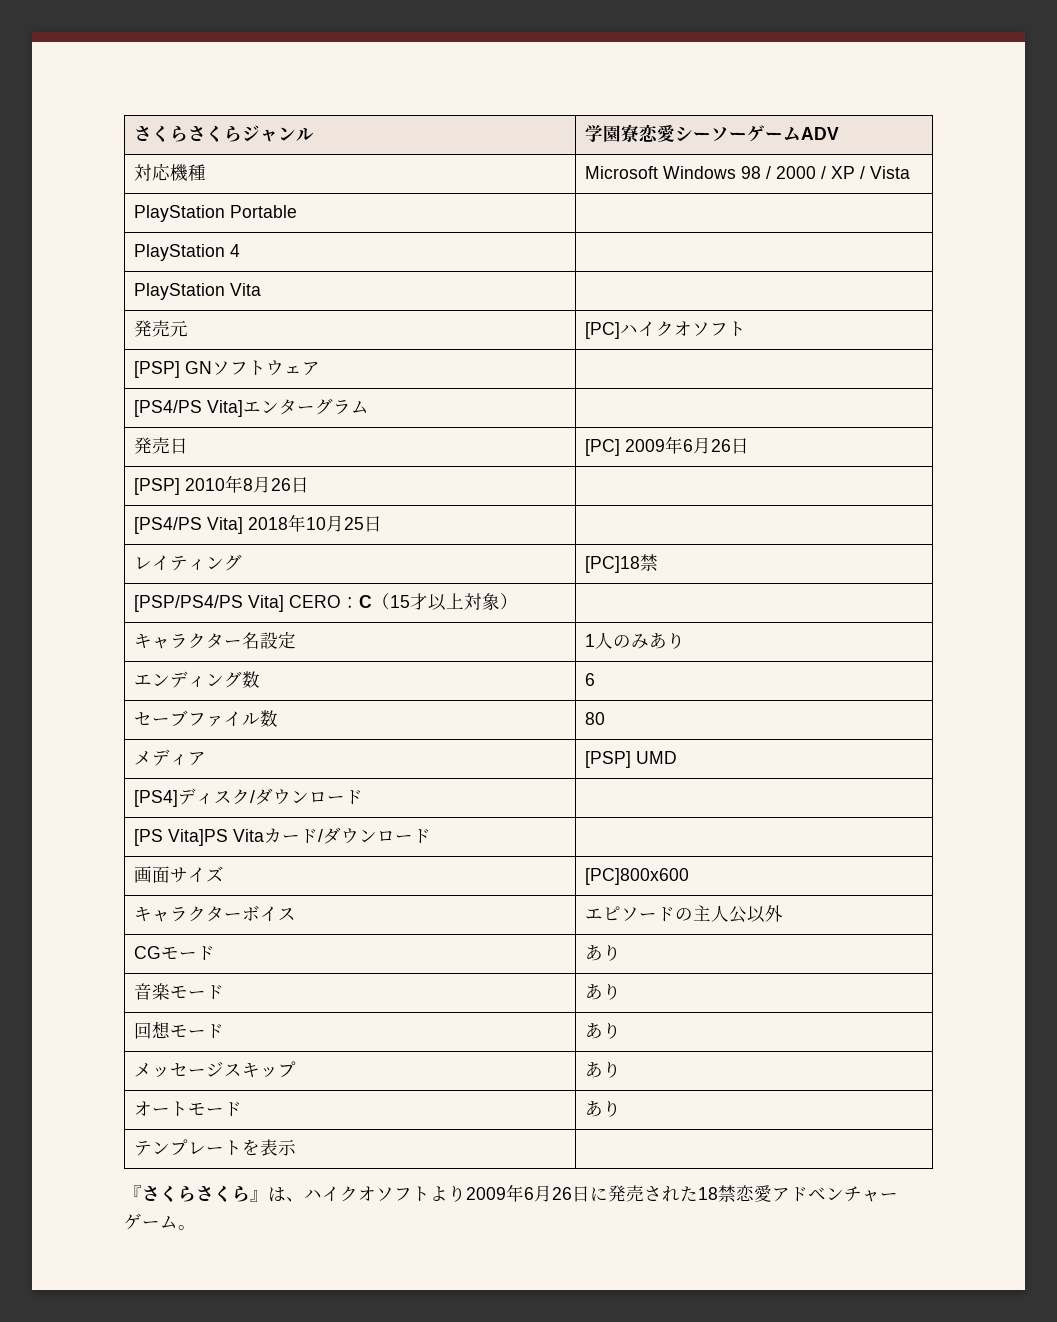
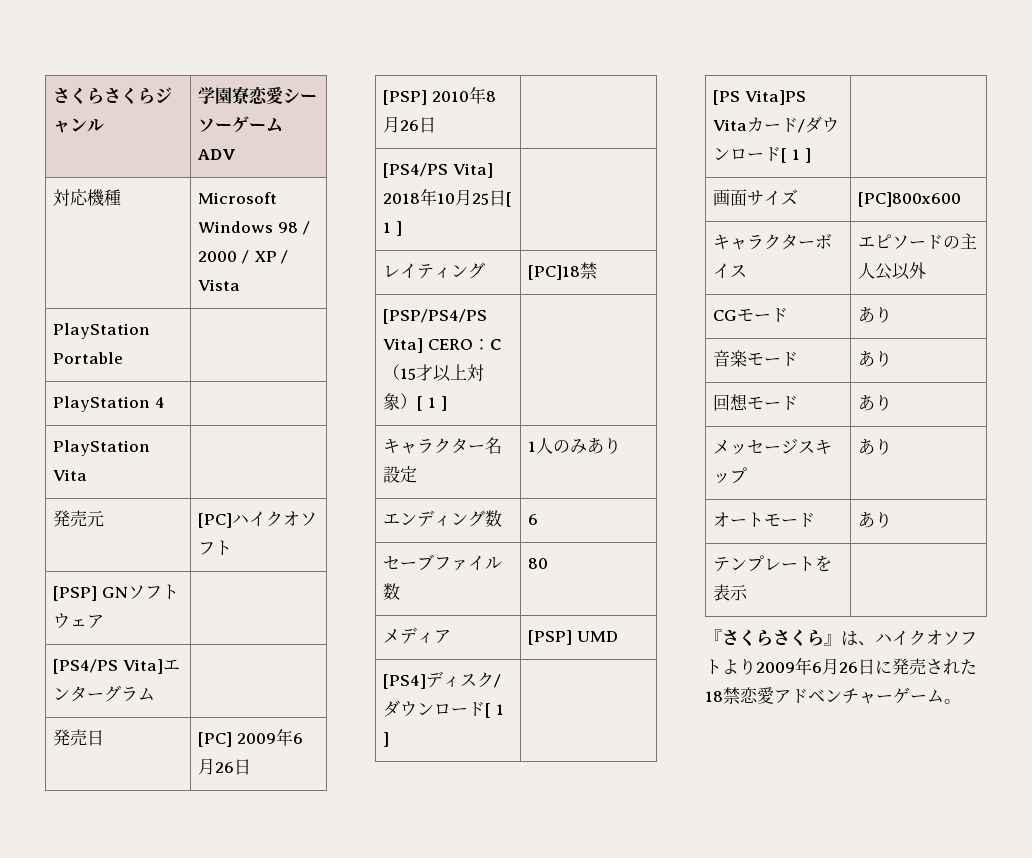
- [PS4/PS Vita] 2018年10月25日 |
+ [PS4/PS Vita] 2018年10月25日[ 1 ] |
- [PSP/PS4/PS Vita] CERO：C（15才以上対象） |
+ [PSP/PS4/PS Vita] CERO：C（15才以上対象）[ 1 ] |
- [PS4]ディスク/ダウンロード |
+ [PS4]ディスク/ダウンロード[ 1 ] |
- [PS Vita]PS Vitaカード/ダウンロード |
+ [PS Vita]PS Vitaカード/ダウンロード[ 1 ] |

